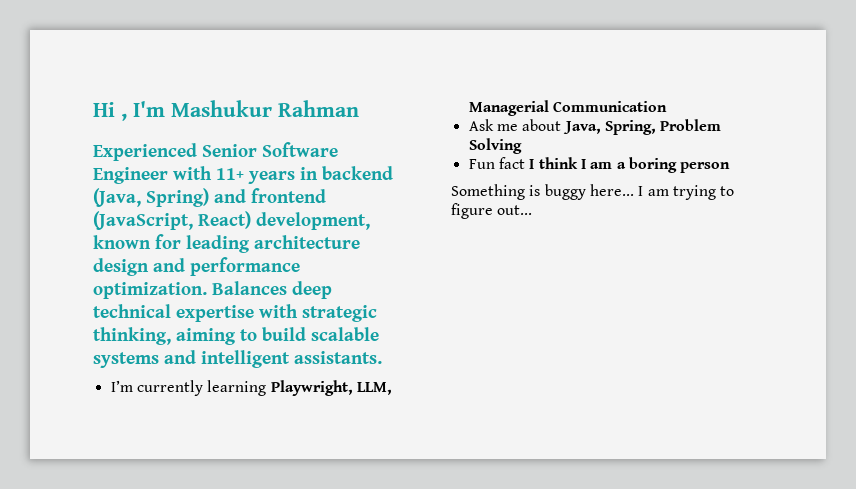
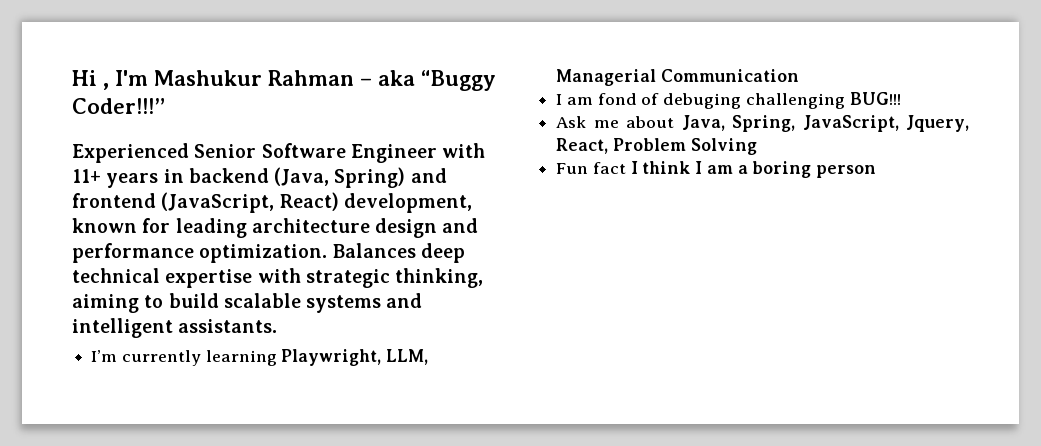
- Hi , I'm Mashukur Rahman
+ Hi , I'm Mashukur Rahman – aka “Buggy Coder!!!”
+ I am fond of debuging challenging BUG!!!
- Ask me about Java, Spring, Problem Solving
+ Ask me about Java, Spring, JavaScript, Jquery, React, Problem Solving
- Something is buggy here... I am trying to figure out...

